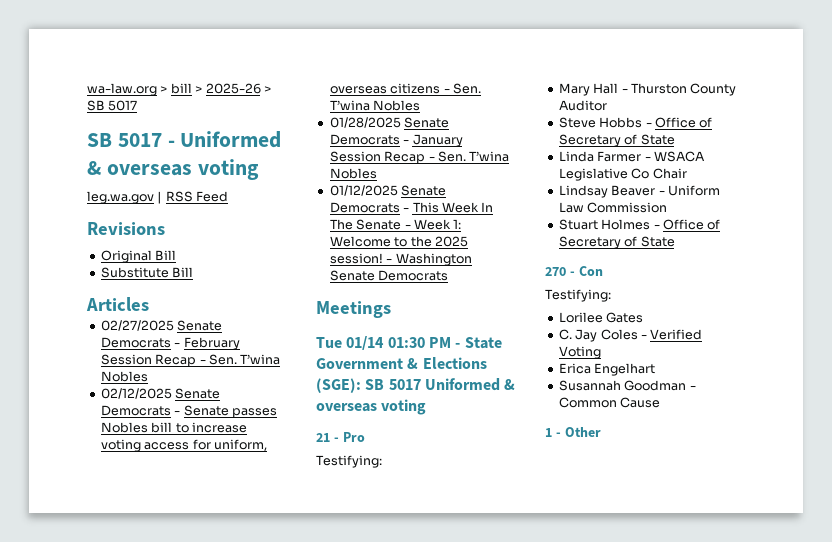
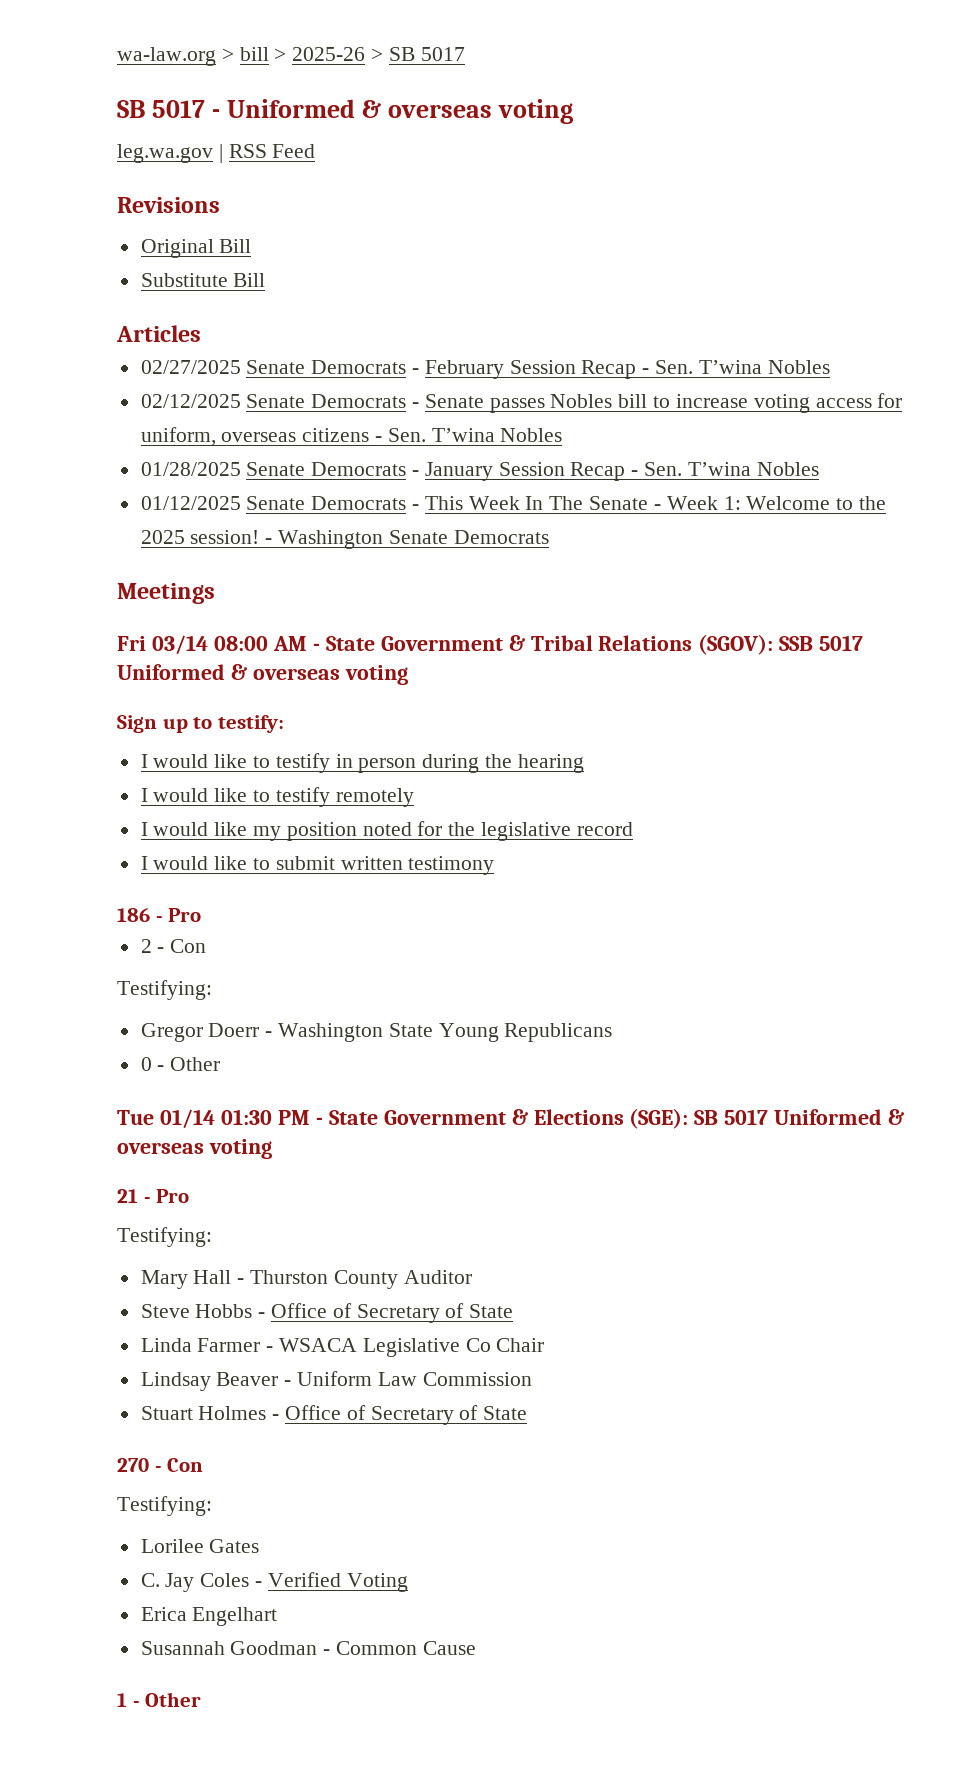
+ Fri 03/14 08:00 AM - State Government & Tribal Relations (SGOV): SSB 5017 Uniformed & overseas voting
+ Sign up to testify:
+ I would like to testify in person during the hearing
+ I would like to testify remotely
+ I would like my position noted for the legislative record
+ I would like to submit written testimony
+ 186 - Pro
+ 2 - Con
+ Testifying:
+ Gregor Doerr - Washington State Young Republicans
+ 0 - Other

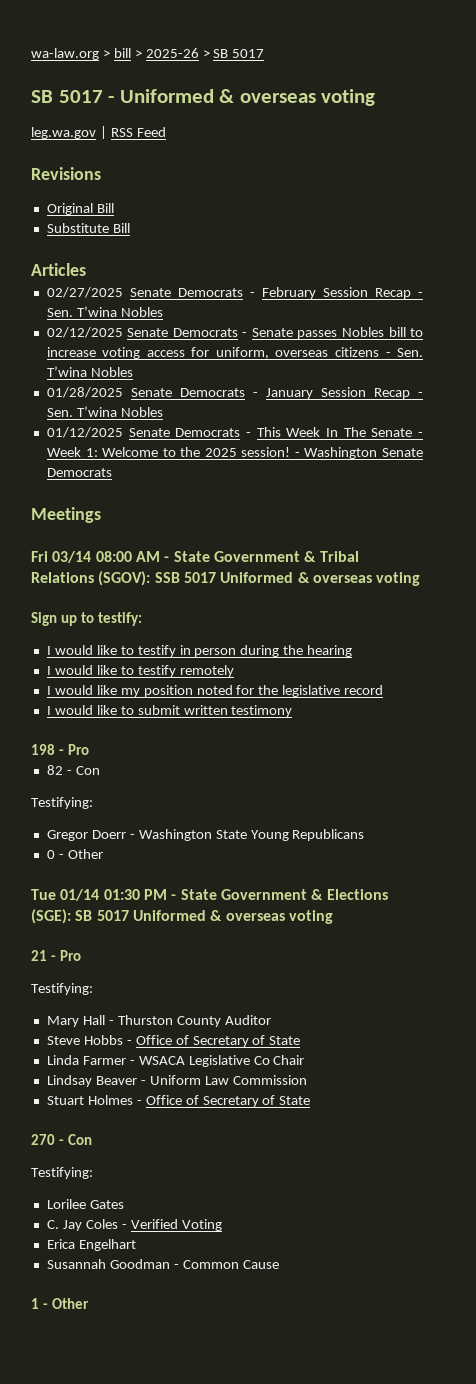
- 186 - Pro
- 2 - Con
+ 198 - Pro
+ 82 - Con

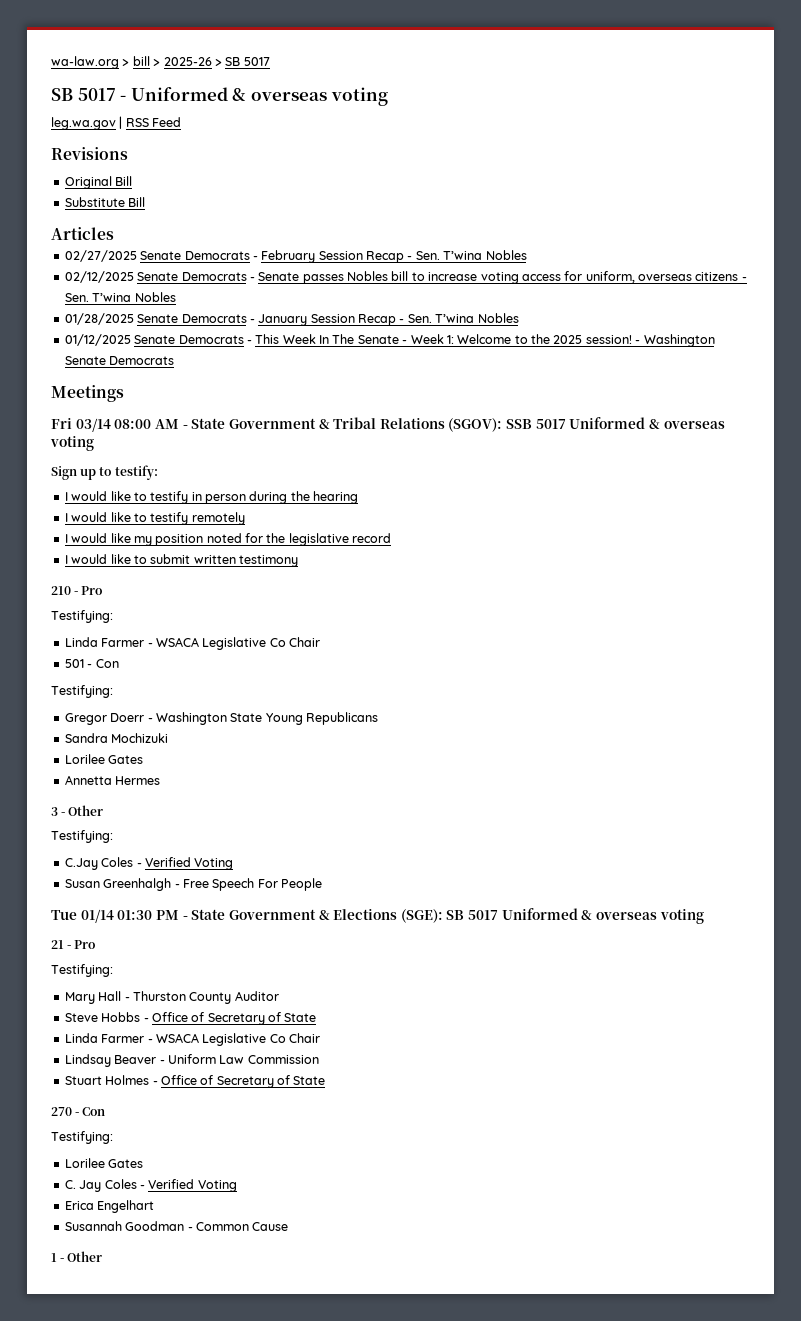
- 198 - Pro
- 82 - Con
+ 210 - Pro
+ Testifying:
+ Linda Farmer - WSACA Legislative Co Chair
+ 501 - Con
- 0 - Other
+ Sandra Mochizuki
+ Lorilee Gates
+ Annetta Hermes
+ 3 - Other
+ Testifying:
+ C.Jay Coles - Verified Voting
+ Susan Greenhalgh - Free Speech For People

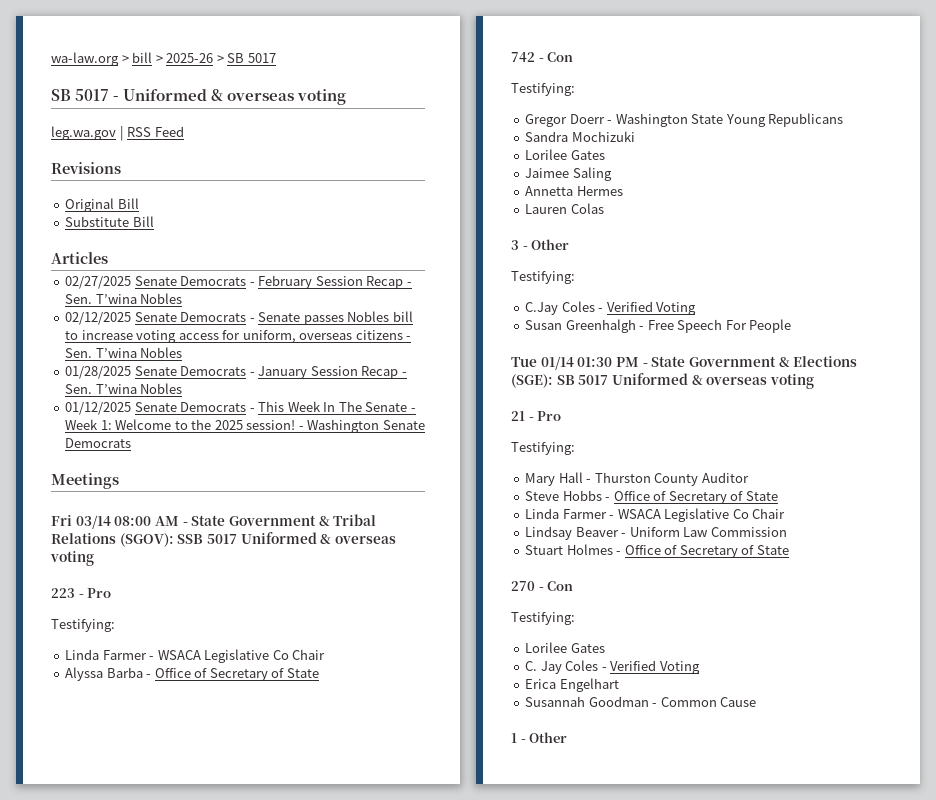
- Sign up to testify:
- I would like to testify in person during the hearing
- I would like to testify remotely
- I would like my position noted for the legislative record
- I would like to submit written testimony
- 210 - Pro
+ 223 - Pro
- 501 - Con
+ Alyssa Barba - Office of Secretary of State
+ 742 - Con
+ Jaimee Saling
+ Lauren Colas

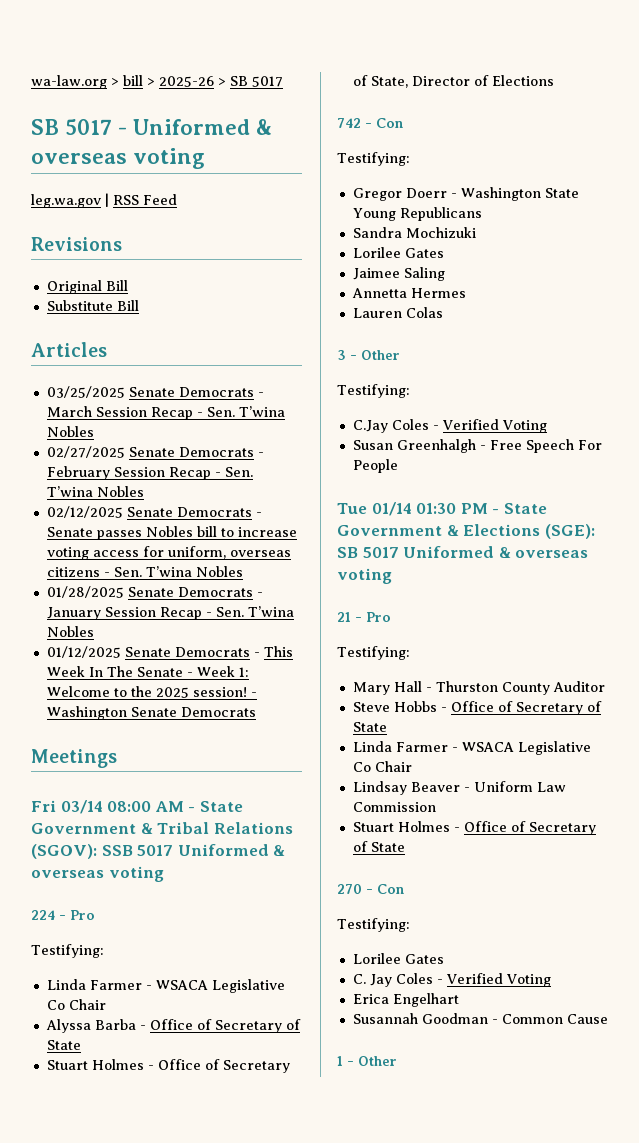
+ 03/25/2025 Senate Democrats - March Session Recap - Sen. T’wina Nobles
- 223 - Pro
+ 224 - Pro
+ Stuart Holmes - Office of Secretary of State, Director of Elections

